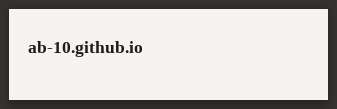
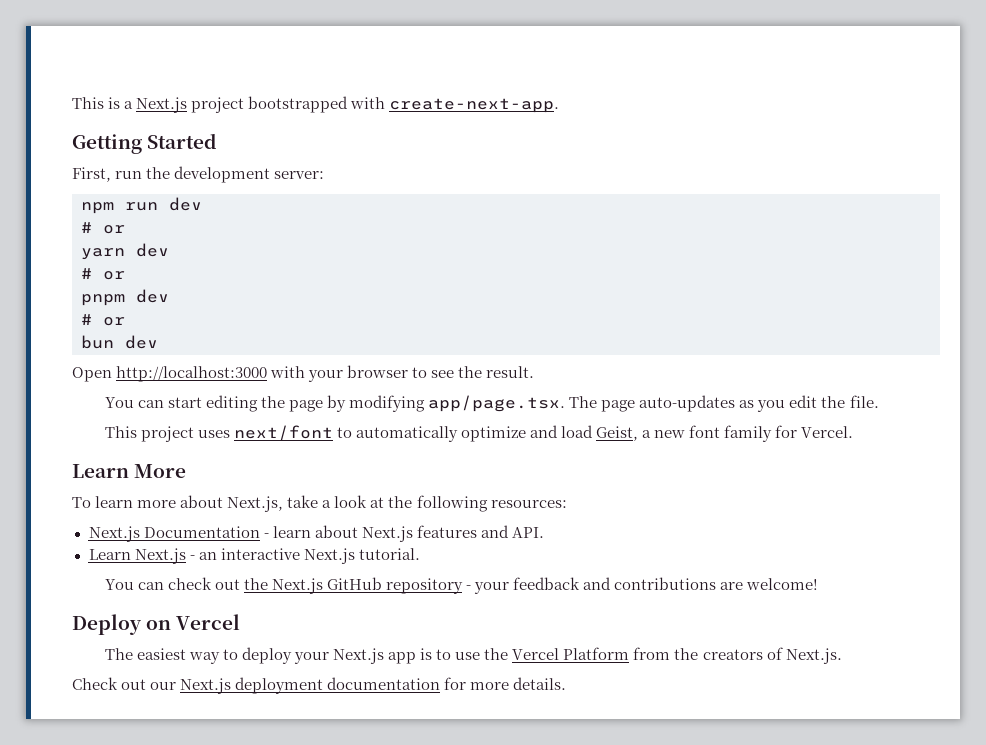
- ab-10.github.io
+ This is a Next.js project bootstrapped with create-next-app.
+ Getting Started
+ First, run the development server:
+ npm run dev
+ # or
+ yarn dev
+ # or
+ pnpm dev
+ # or
+ bun dev
+ Open http://localhost:3000 with your browser to see the result.
+ You can start editing the page by modifying app/page.tsx. The page auto-updates as you edit the file.
+ This project uses next/font to automatically optimize and load Geist, a new font family for Vercel.
+ Learn More
+ To learn more about Next.js, take a look at the following resources:
+ Next.js Documentation - learn about Next.js features and API.
+ Learn Next.js - an interactive Next.js tutorial.
+ You can check out the Next.js GitHub repository - your feedback and contributions are welcome!
+ Deploy on Vercel
+ The easiest way to deploy your Next.js app is to use the Vercel Platform from the creators of Next.js.
+ Check out our Next.js deployment documentation for more details.

